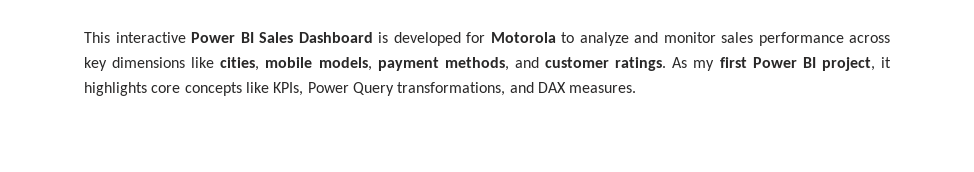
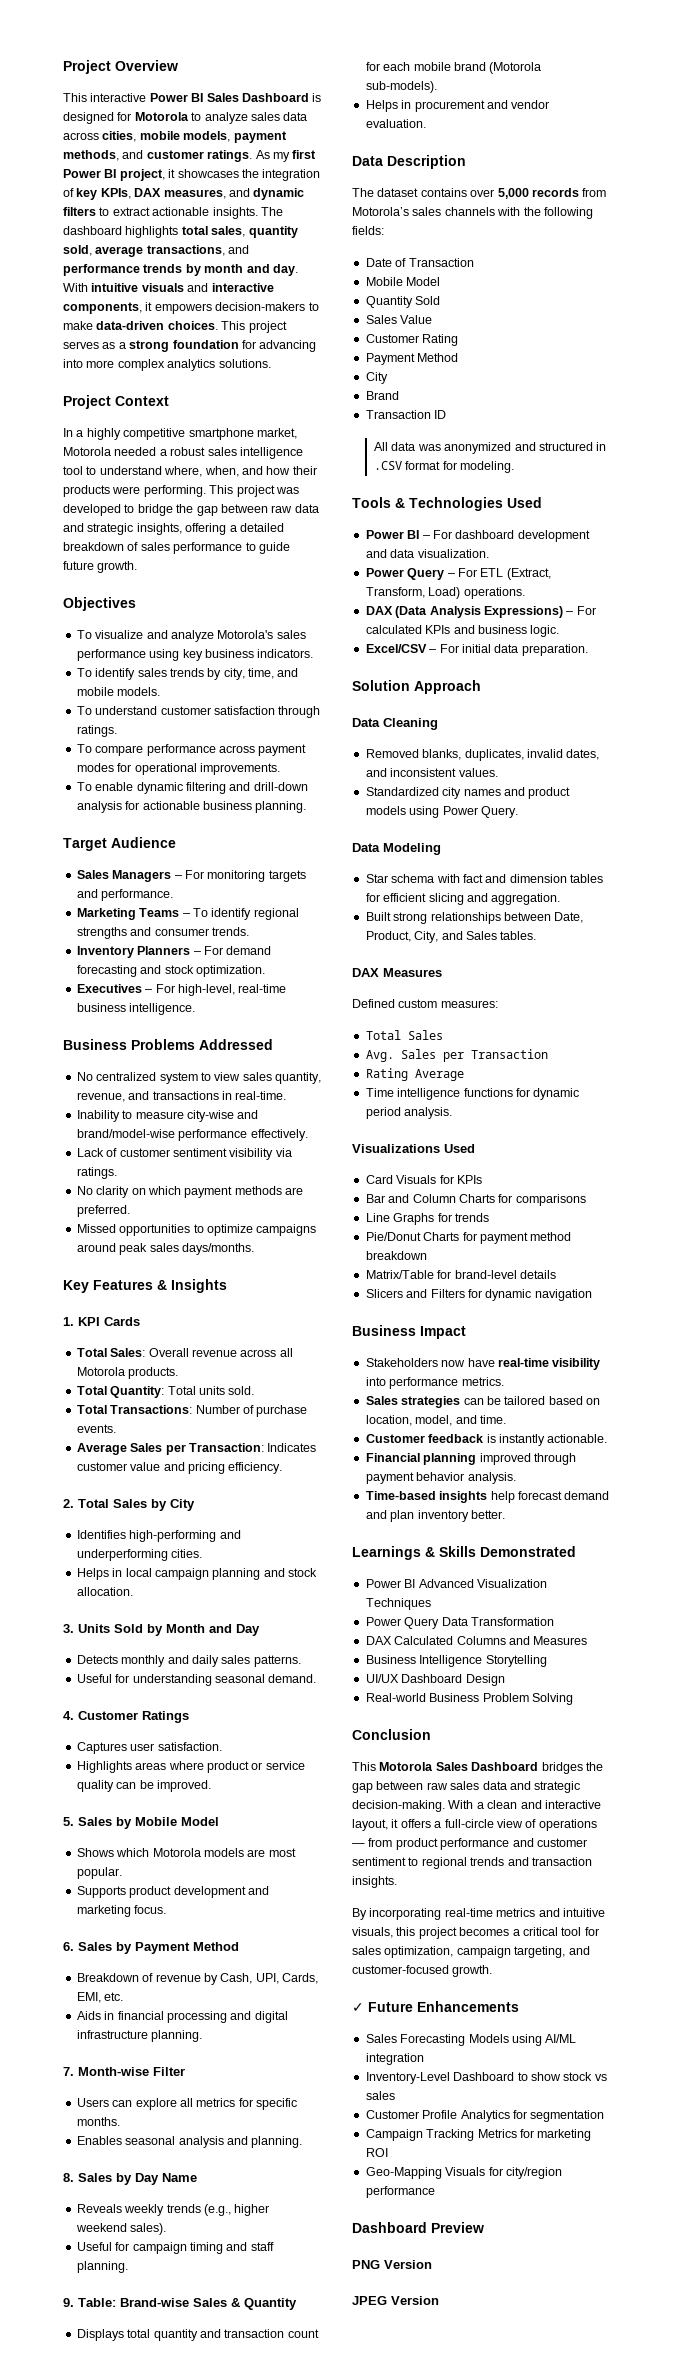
+ Project Overview
- This interactive Power BI Sales Dashboard is developed for Motorola to analyze and monitor sales performance across key dimensions like cities, mobile models, payment methods, and customer ratings.
+ This interactive Power BI Sales Dashboard is designed for Motorola to analyze sales data across cities, mobile models, payment methods, and customer ratings.
- As my first Power BI project, it highlights core concepts like KPIs, Power Query transformations, and DAX measures.
+ As my first Power BI project, it showcases the integration of key KPIs, DAX measures, and dynamic filters to extract actionable insights. The dashboard highlights total sales, quantity sold, average transactions, and performance trends by month and day. With intuitive visuals and interactive components, it empowers decision-makers to make data-driven choices. This project serves as a strong foundation for advancing into more complex analytics solutions.
+ Project Context
+ In a highly competitive smartphone market, Motorola needed a robust sales intelligence tool to understand where, when, and how their products were performing. This project was developed to bridge the gap between raw data and strategic insights, offering a detailed breakdown of sales performance to guide future growth.
+ Objectives
+ To visualize and analyze Motorola's sales performance using key business indicators.
+ To identify sales trends by city, time, and mobile models.
+ To understand customer satisfaction through ratings.
+ To compare performance across payment modes for operational improvements.
+ To enable dynamic filtering and drill-down analysis for actionable business planning.
+ Target Audience
+ Sales Managers – For monitoring targets and performance.
+ Marketing Teams – To identify regional strengths and consumer trends.
+ Inventory Planners – For demand forecasting and stock optimization.
+ Executives – For high-level, real-time business intelligence.
+ Business Problems Addressed
+ No centralized system to view sales quantity, revenue, and transactions in real-time.
+ Inability to measure city-wise and brand/model-wise performance effectively.
+ Lack of customer sentiment visibility via ratings.
+ No clarity on which payment methods are preferred.
+ Missed opportunities to optimize campaigns around peak sales days/months.
+ Key Features & Insights
+ 1. KPI Cards
+ Total Sales: Overall revenue across all Motorola products.
+ Total Quantity: Total units sold.
+ Total Transactions: Number of purchase events.
+ Average Sales per Transaction: Indicates customer value and pricing efficiency.
+ 2. Total Sales by City
+ Identifies high-performing and underperforming cities.
+ Helps in local campaign planning and stock allocation.
+ 3. Units Sold by Month and Day
+ Detects monthly and daily sales patterns.
+ Useful for understanding seasonal demand.
+ 4. Customer Ratings
+ Captures user satisfaction.
+ Highlights areas where product or service quality can be improved.
+ 5. Sales by Mobile Model
+ Shows which Motorola models are most popular.
+ Supports product development and marketing focus.
+ 6. Sales by Payment Method
+ Breakdown of revenue by Cash, UPI, Cards, EMI, etc.
+ Aids in financial processing and digital infrastructure planning.
+ 7. Month-wise Filter
+ Users can explore all metrics for specific months.
+ Enables seasonal analysis and planning.
+ 8. Sales by Day Name
+ Reveals weekly trends (e.g., higher weekend sales).
+ Useful for campaign timing and staff planning.
+ 9. Table: Brand-wise Sales & Quantity
+ Displays total quantity and transaction count for each mobile brand (Motorola sub-models).
+ Helps in procurement and vendor evaluation.
+ Data Description
+ The dataset contains over 5,000 records from Motorola’s sales channels with the following fields:
+ Date of Transaction
+ Mobile Model
+ Quantity Sold
+ Sales Value
+ Customer Rating
+ Payment Method
+ City
+ Brand
+ Transaction ID
+ All data was anonymized and structured in .CSV format for modeling.
+ Tools & Technologies Used
+ Power BI – For dashboard development and data visualization.
+ Power Query – For ETL (Extract, Transform, Load) operations.
+ DAX (Data Analysis Expressions) – For calculated KPIs and business logic.
+ Excel/CSV – For initial data preparation.
+ Solution Approach
+ Data Cleaning
+ Removed blanks, duplicates, invalid dates, and inconsistent values.
+ Standardized city names and product models using Power Query.
+ Data Modeling
+ Star schema with fact and dimension tables for efficient slicing and aggregation.
+ Built strong relationships between Date, Product, City, and Sales tables.
+ DAX Measures
+ Defined custom measures:
+ Total Sales
+ Avg. Sales per Transaction
+ Rating Average
+ Time intelligence functions for dynamic period analysis.
+ Visualizations Used
+ Card Visuals for KPIs
+ Bar and Column Charts for comparisons
+ Line Graphs for trends
+ Pie/Donut Charts for payment method breakdown
+ Matrix/Table for brand-level details
+ Slicers and Filters for dynamic navigation
+ Business Impact
+ Stakeholders now have real-time visibility into performance metrics.
+ Sales strategies can be tailored based on location, model, and time.
+ Customer feedback is instantly actionable.
+ Financial planning improved through payment behavior analysis.
+ Time-based insights help forecast demand and plan inventory better.
+ Learnings & Skills Demonstrated
+ Power BI Advanced Visualization Techniques
+ Power Query Data Transformation
+ DAX Calculated Columns and Measures
+ Business Intelligence Storytelling
+ UI/UX Dashboard Design
+ Real-world Business Problem Solving
+ Conclusion
+ This Motorola Sales Dashboard bridges the gap between raw sales data and strategic decision-making. With a clean and interactive layout, it offers a full-circle view of operations — from product performance and customer sentiment to regional trends and transaction insights.
+ By incorporating real-time metrics and intuitive visuals, this project becomes a critical tool for sales optimization, campaign targeting, and customer-focused growth.
+ ✓ Future Enhancements
+ Sales Forecasting Models using AI/ML integration
+ Inventory-Level Dashboard to show stock vs sales
+ Customer Profile Analytics for segmentation
+ Campaign Tracking Metrics for marketing ROI
+ Geo-Mapping Visuals for city/region performance
+ Dashboard Preview
+ PNG Version
+ JPEG Version

